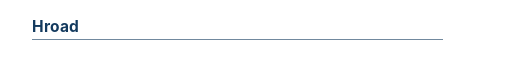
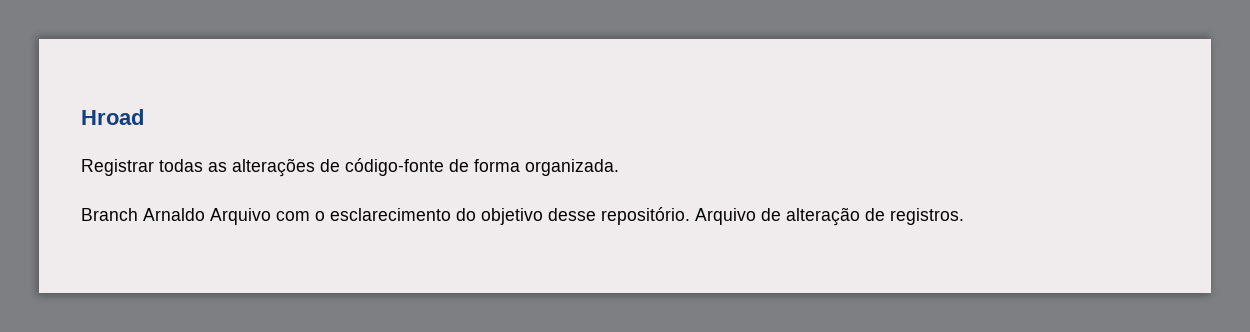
+ Registrar todas as alterações de código-fonte de forma organizada.
+ Branch Arnaldo Arquivo com o esclarecimento do objetivo desse repositório. Arquivo de alteração de registros.

